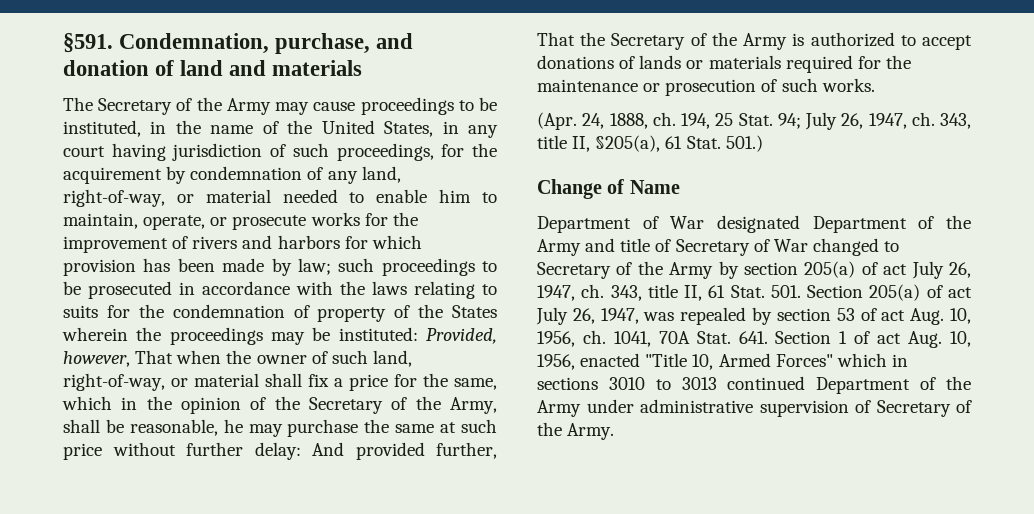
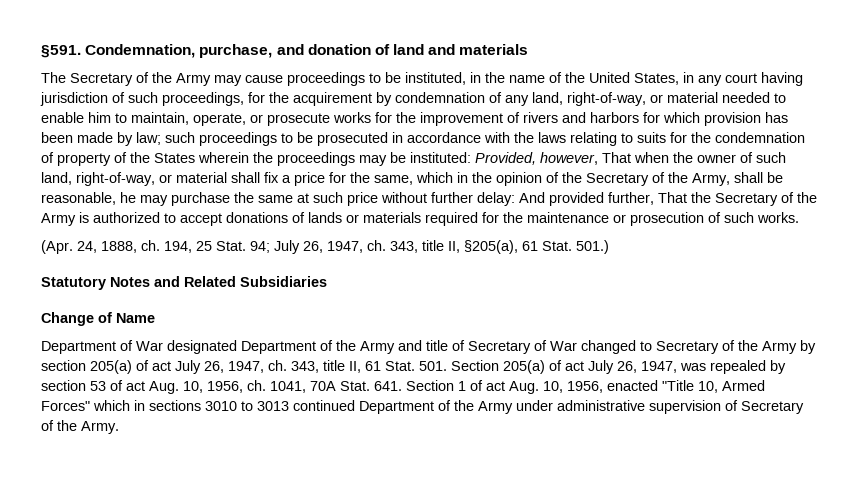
+ Statutory Notes and Related Subsidiaries

